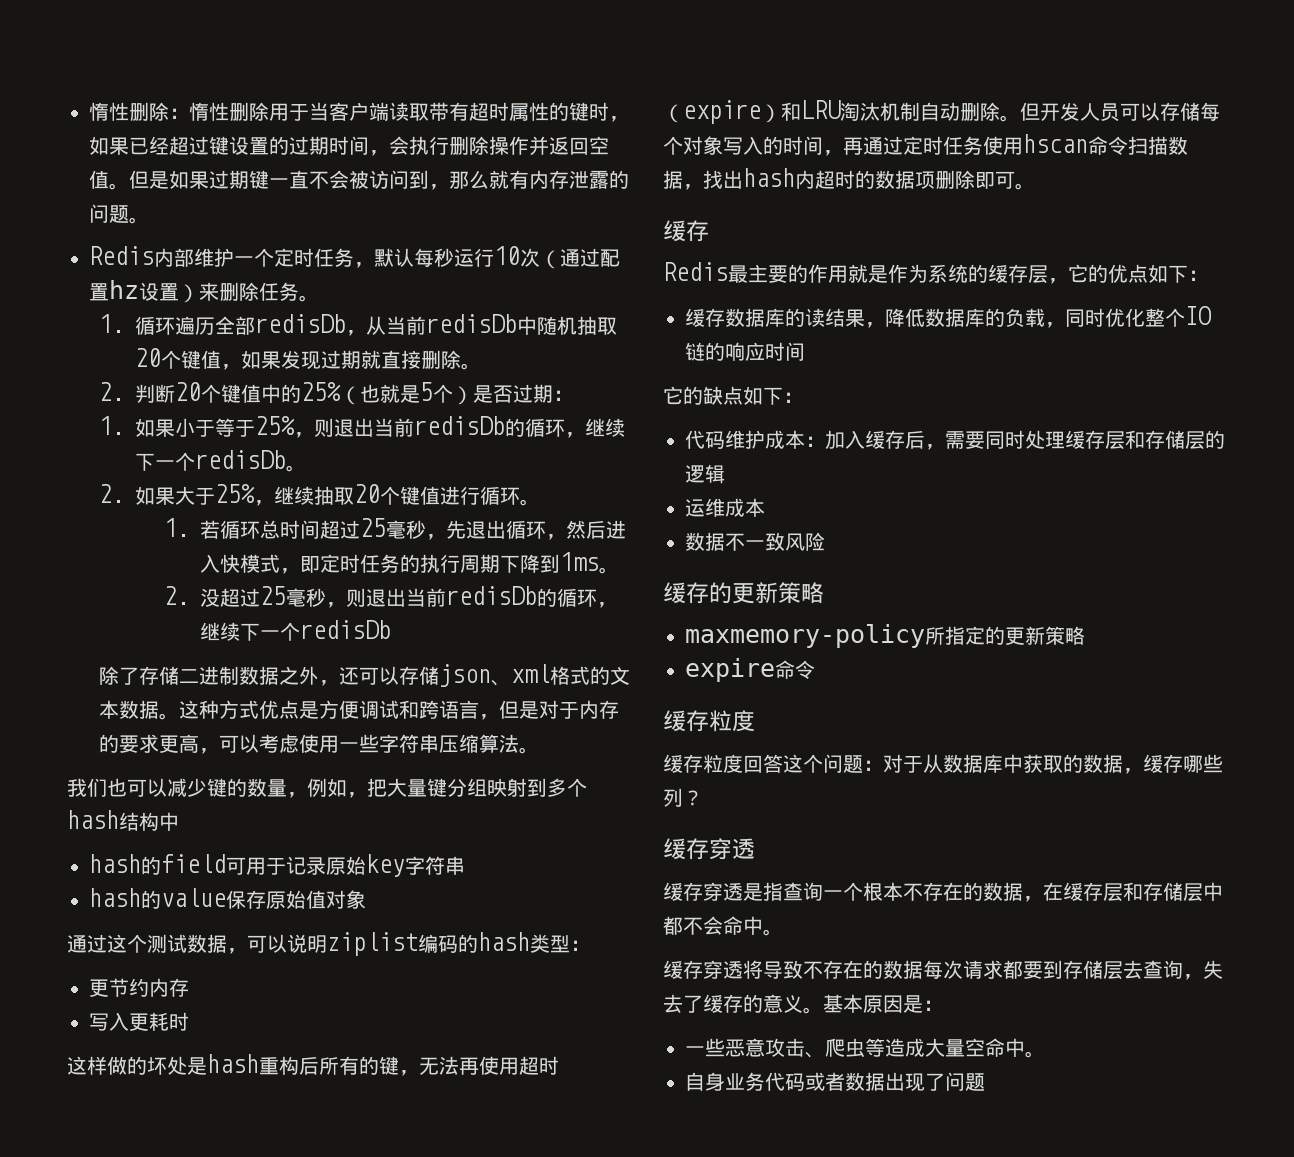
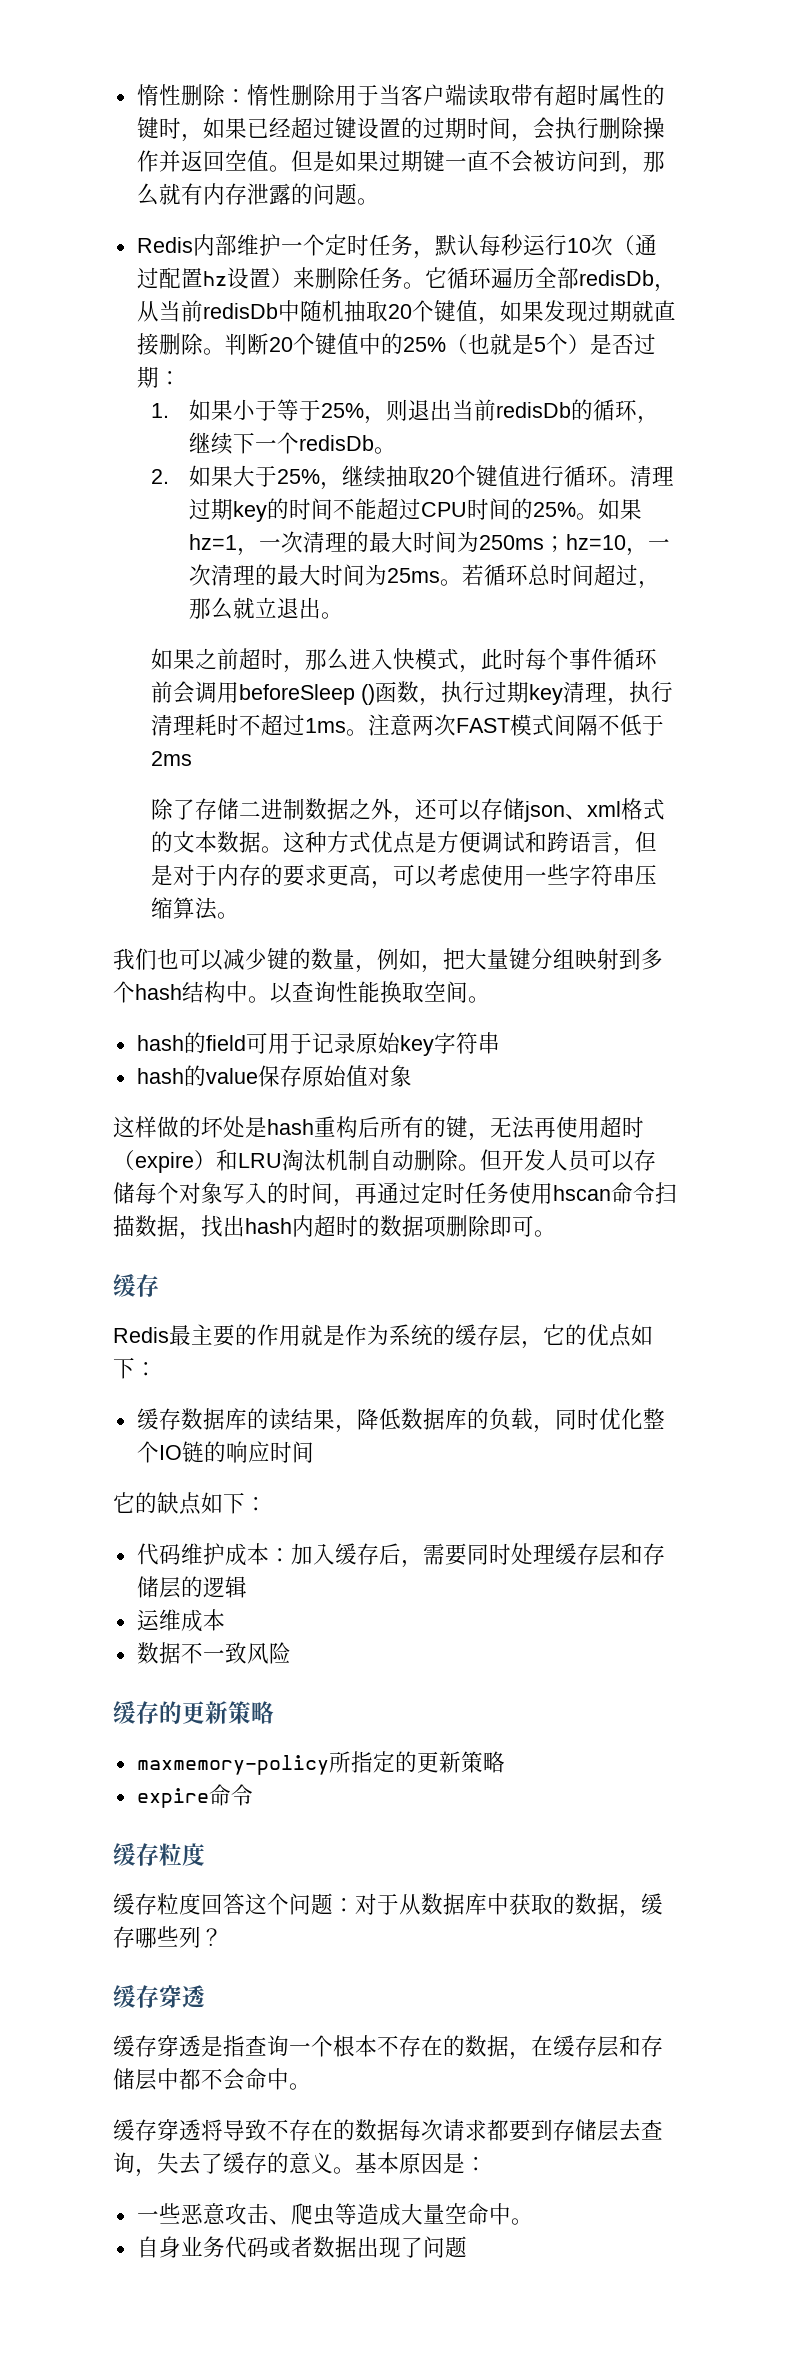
- Redis内部维护一个定时任务，默认每秒运行10次（通过配置hz设置）来删除任务。
- 1.循环遍历全部redisDb，从当前redisDb中随机抽取20个键值，如果发现过期就直接删除。
- 2.判断20个键值中的25%（也就是5个）是否过期：
+ Redis内部维护一个定时任务，默认每秒运行10次（通过配置hz设置）来删除任务。它循环遍历全部redisDb，从当前redisDb中随机抽取20个键值，如果发现过期就直接删除。判断20个键值中的25%（也就是5个）是否过期：
- 2.如果大于25%，继续抽取20个键值进行循环。
- 1.若循环总时间超过25毫秒，先退出循环，然后进入快模式，即定时任务的执行周期下降到1ms。
- 2.没超过25毫秒，则退出当前redisDb的循环，继续下一个redisDb
+ 2.如果大于25%，继续抽取20个键值进行循环。清理过期key的时间不能超过CPU时间的25%。如果hz=1，一次清理的最大时间为250ms；hz=10，一次清理的最大时间为25ms。若循环总时间超过，那么就立退出。
+ 如果之前超时，那么进入快模式，此时每个事件循环前会调用beforeSleep ()函数，执行过期key清理，执行清理耗时不超过1ms。注意两次FAST模式间隔不低于2ms
- 我们也可以减少键的数量，例如，把大量键分组映射到多个hash结构中
+ 我们也可以减少键的数量，例如，把大量键分组映射到多个hash结构中。以查询性能换取空间。
- 通过这个测试数据，可以说明ziplist编码的hash类型：
- 更节约内存
- 写入更耗时

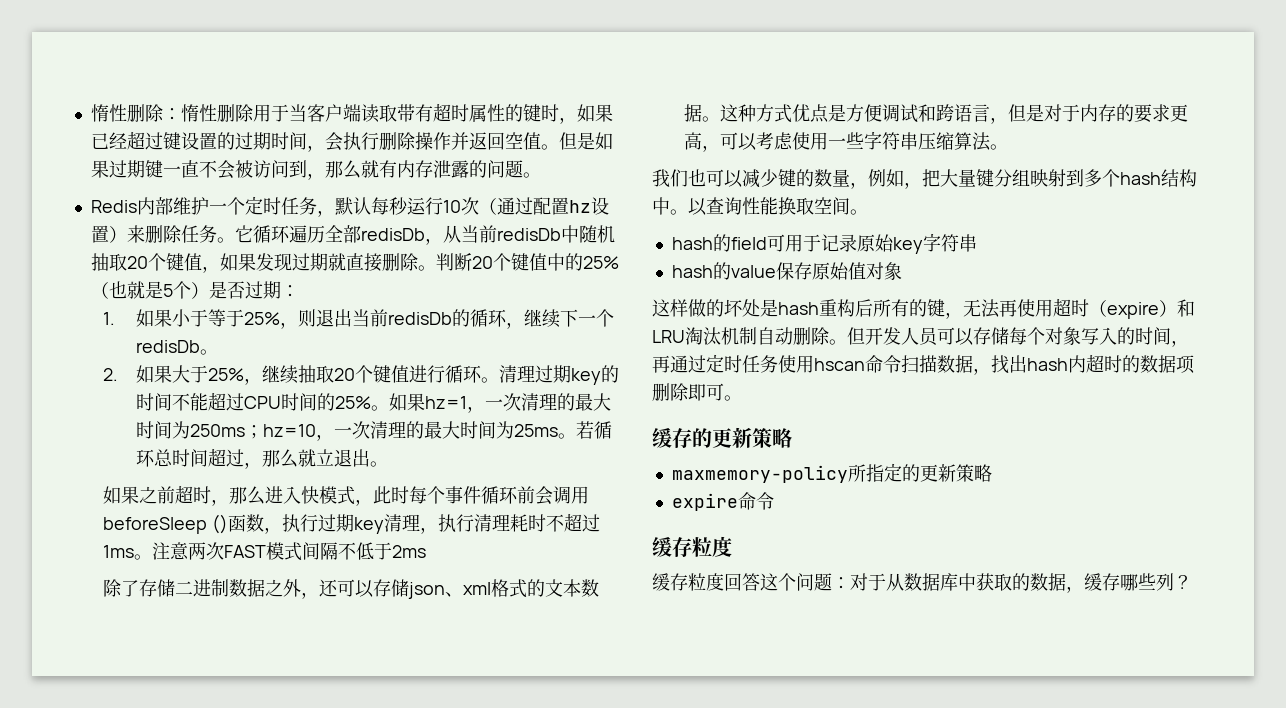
  但开发人员可以存储每个对象写入的时间，再通过定时任务使用hscan命令扫描数据，找出hash内超时的数据项删除即可。
- 缓存
- Redis最主要的作用就是作为系统的缓存层，它的优点如下：
- 缓存数据库的读结果，降低数据库的负载，同时优化整个IO链的响应时间
- 它的缺点如下：
- 代码维护成本：加入缓存后，需要同时处理缓存层和存储层的逻辑
- 运维成本
- 数据不一致风险
  缓存粒度回答这个问题：对于从数据库中获取的数据，缓存哪些列？
- 缓存穿透
- 缓存穿透是指查询一个根本不存在的数据，在缓存层和存储层中都不会命中。
- 缓存穿透将导致不存在的数据每次请求都要到存储层去查询，失去了缓存的意义。基本原因是：
- 一些恶意攻击、爬虫等造成大量空命中。
- 自身业务代码或者数据出现了问题

